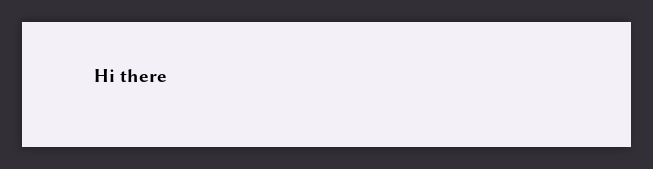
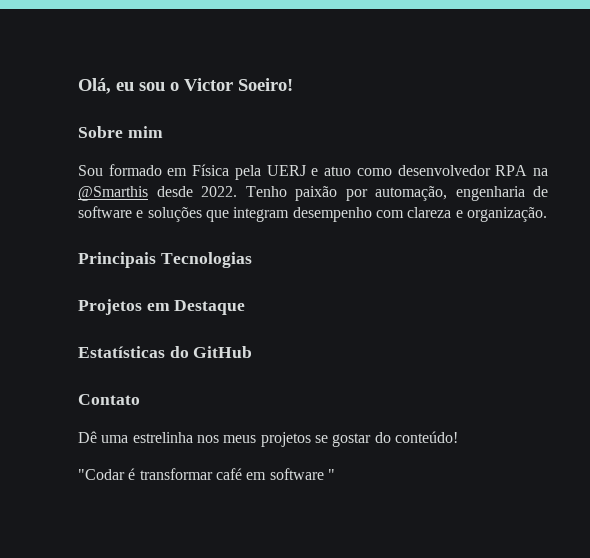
- Hi there
+ Olá, eu sou o Victor Soeiro!
+ Sobre mim
+ Sou formado em Física pela UERJ e atuo como desenvolvedor RPA na @Smarthis desde 2022. Tenho paixão por automação, engenharia de software e soluções que integram desempenho com clareza e organização.
+ Principais Tecnologias
+ Projetos em Destaque
+ Estatísticas do GitHub
+ Contato
+ Dê uma estrelinha nos meus projetos se gostar do conteúdo!
+ "Codar é transformar café em software "

